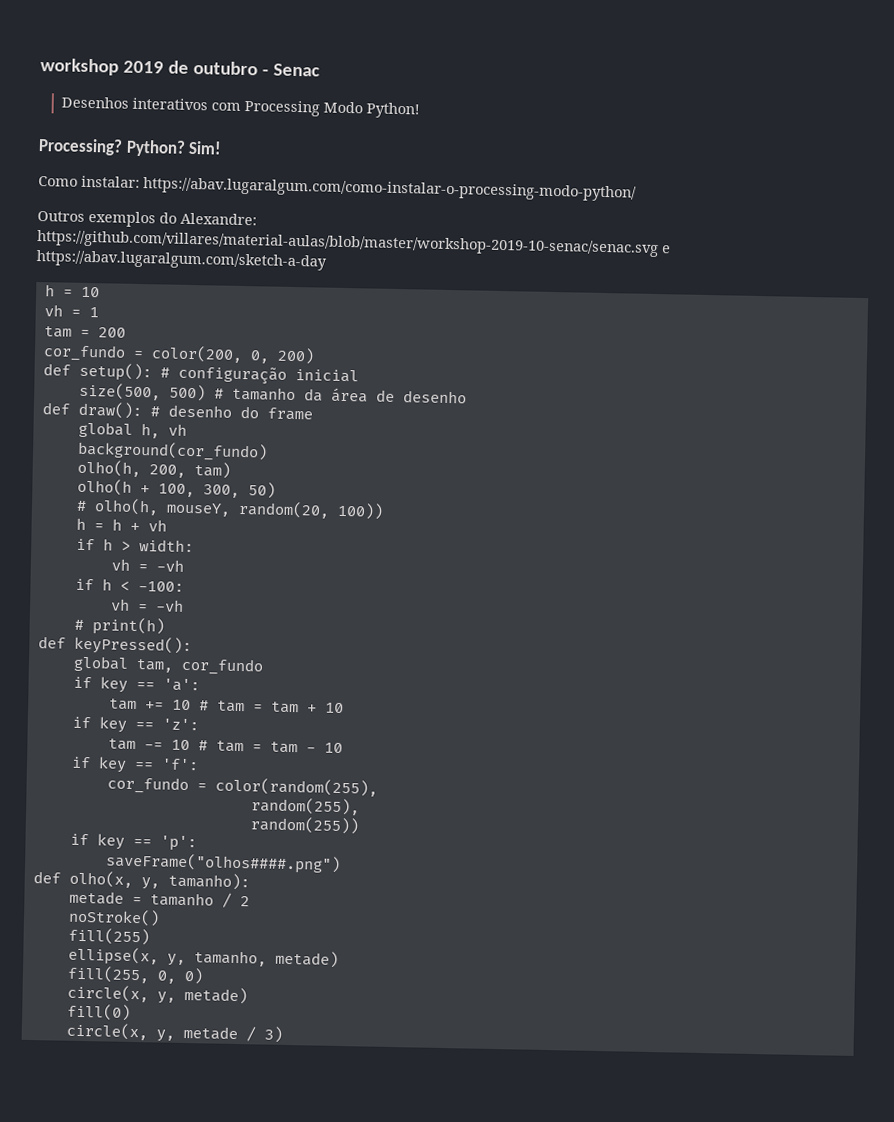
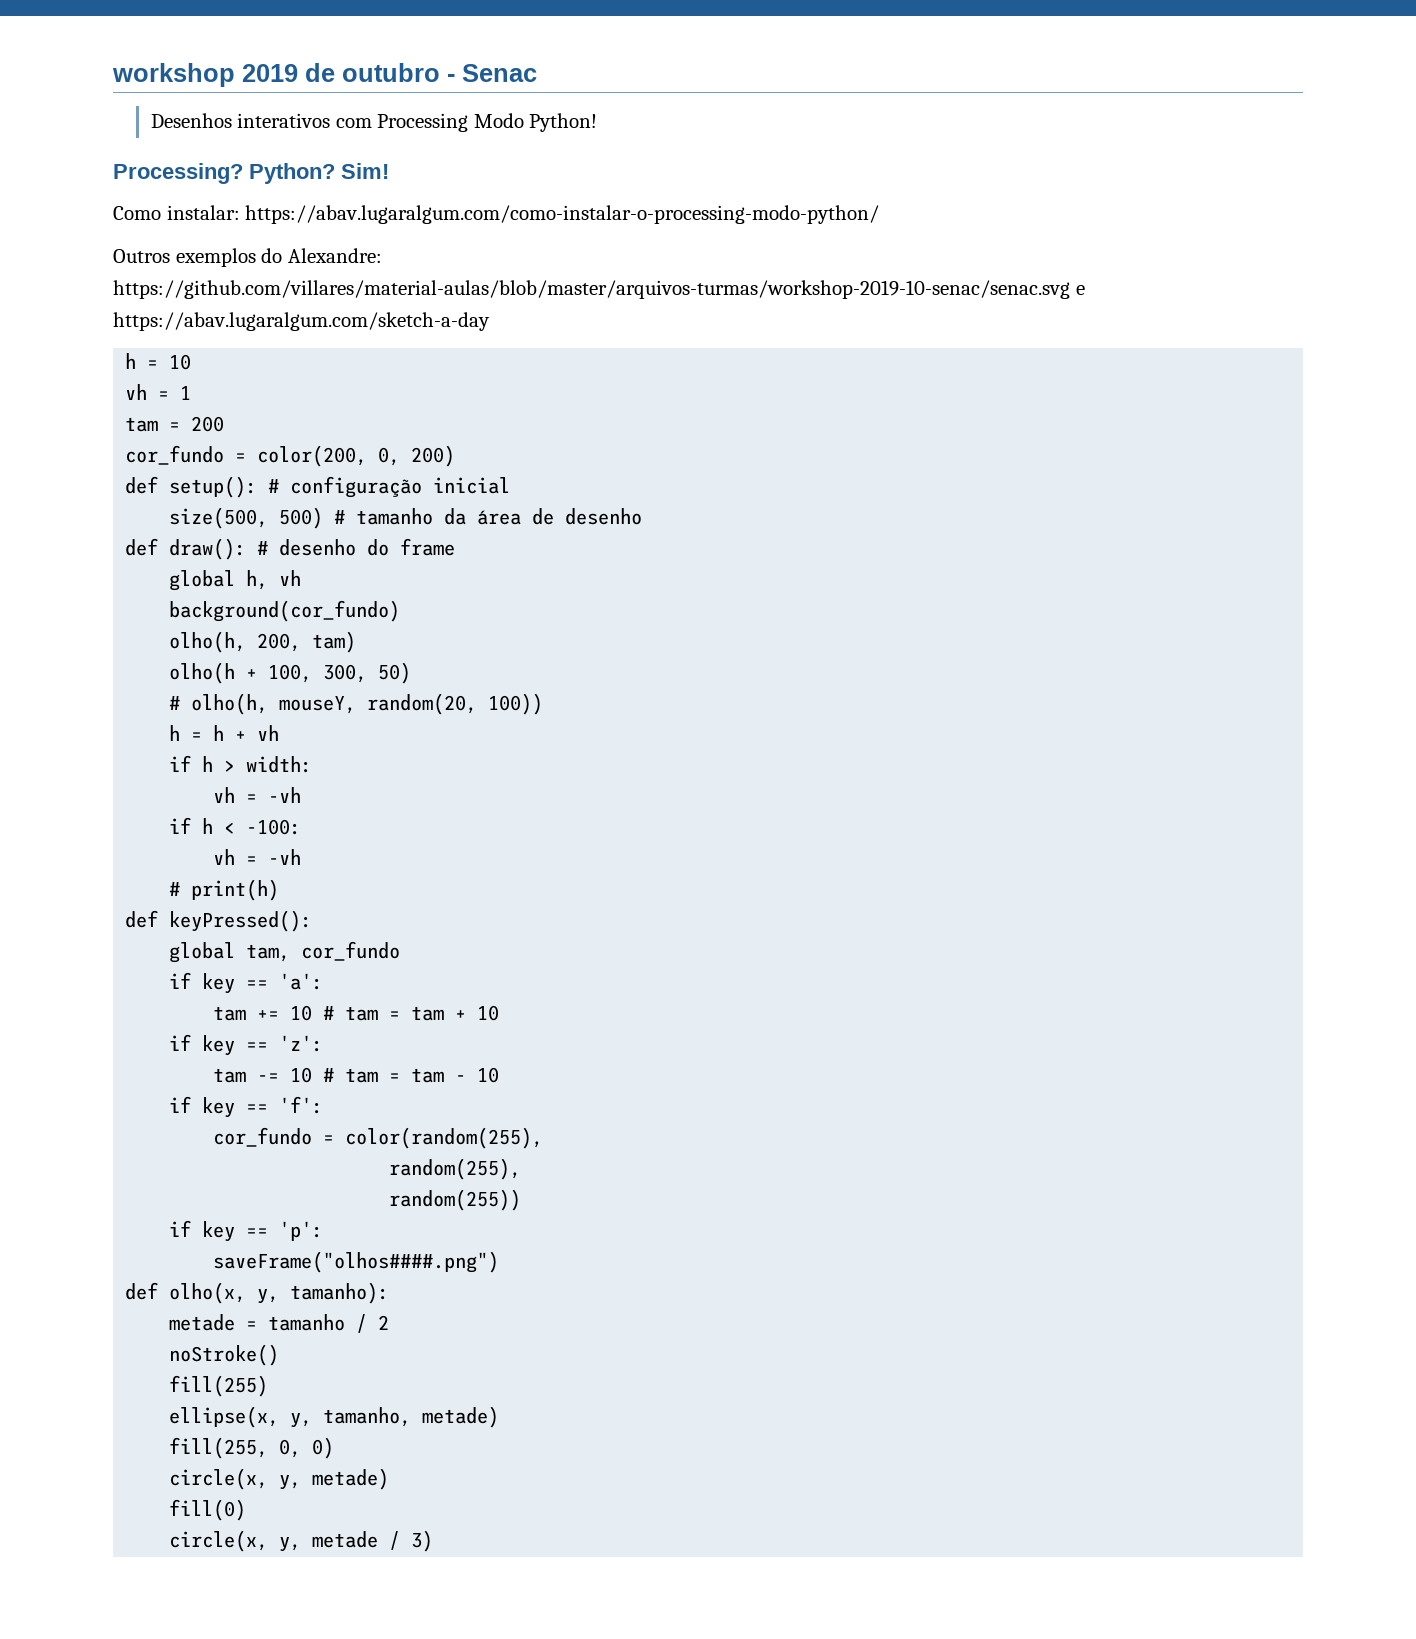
- Outros exemplos do Alexandre: https://github.com/villares/material-aulas/blob/master/workshop-2019-10-senac/senac.svg e https://abav.lugaralgum.com/sketch-a-day
+ Outros exemplos do Alexandre: https://github.com/villares/material-aulas/blob/master/arquivos-turmas/workshop-2019-10-senac/senac.svg e https://abav.lugaralgum.com/sketch-a-day

